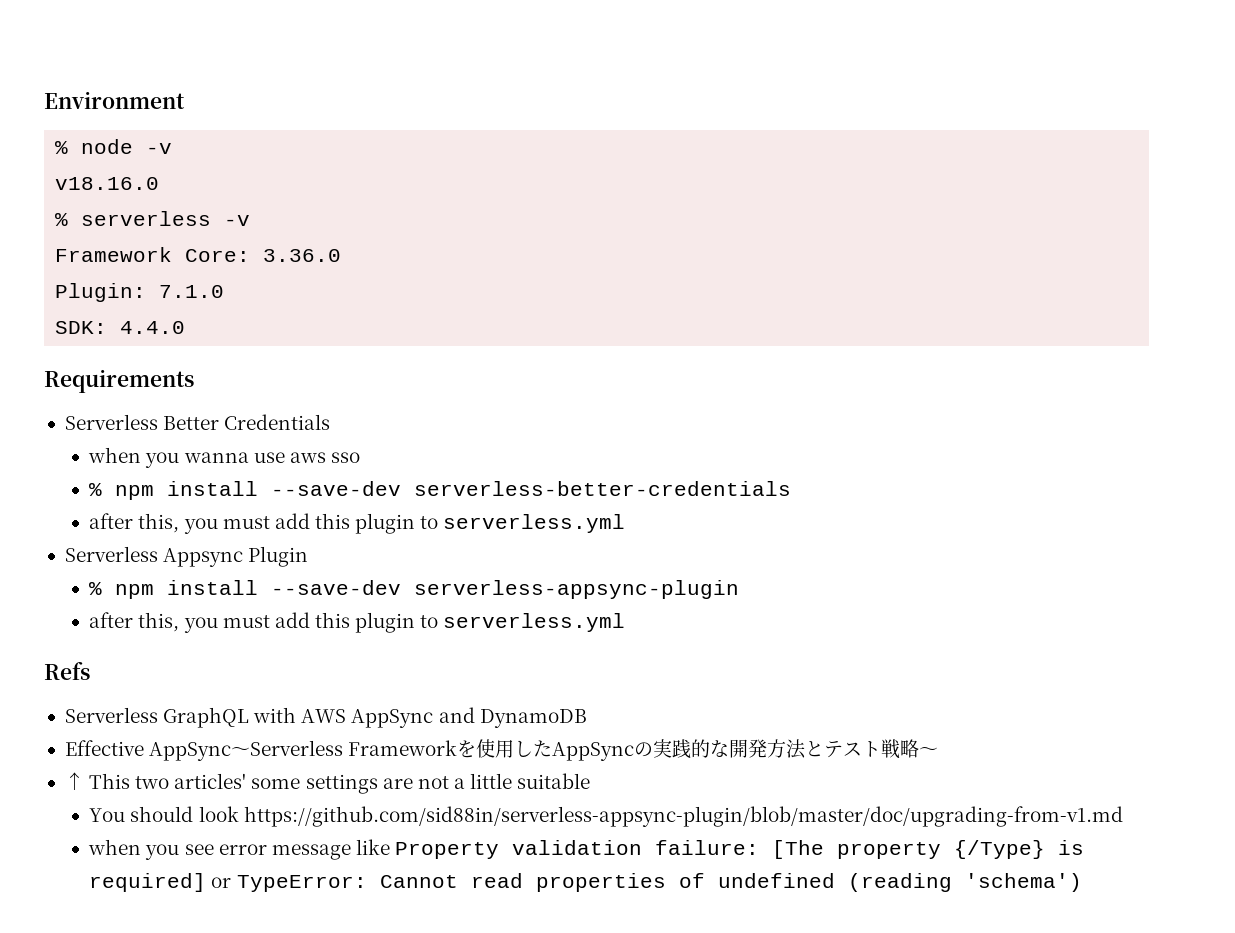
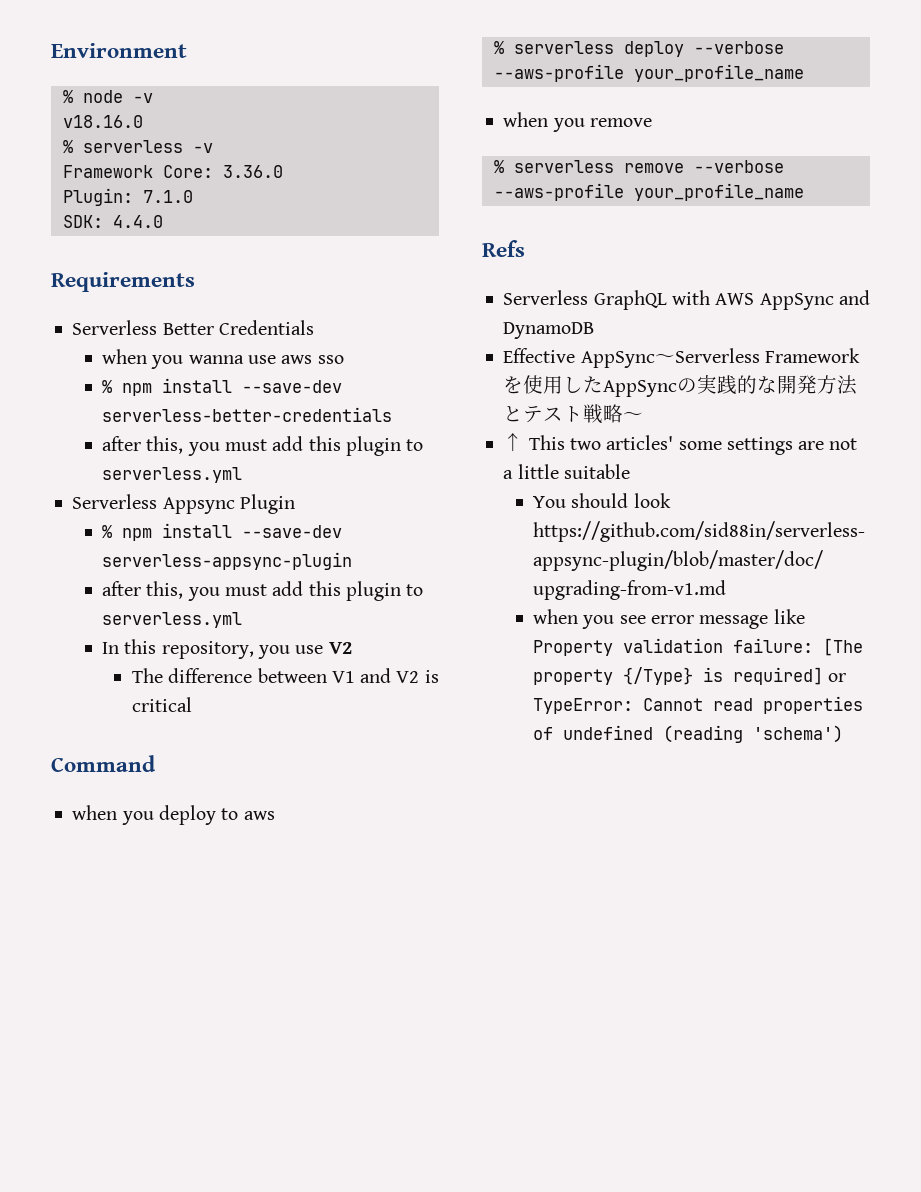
+ In this repository, you use V2
+ The difference between V1 and V2 is critical
+ Command
+ when you deploy to aws
+ % serverless deploy --verbose --aws-profile your_profile_name
+ when you remove
+ % serverless remove --verbose --aws-profile your_profile_name

